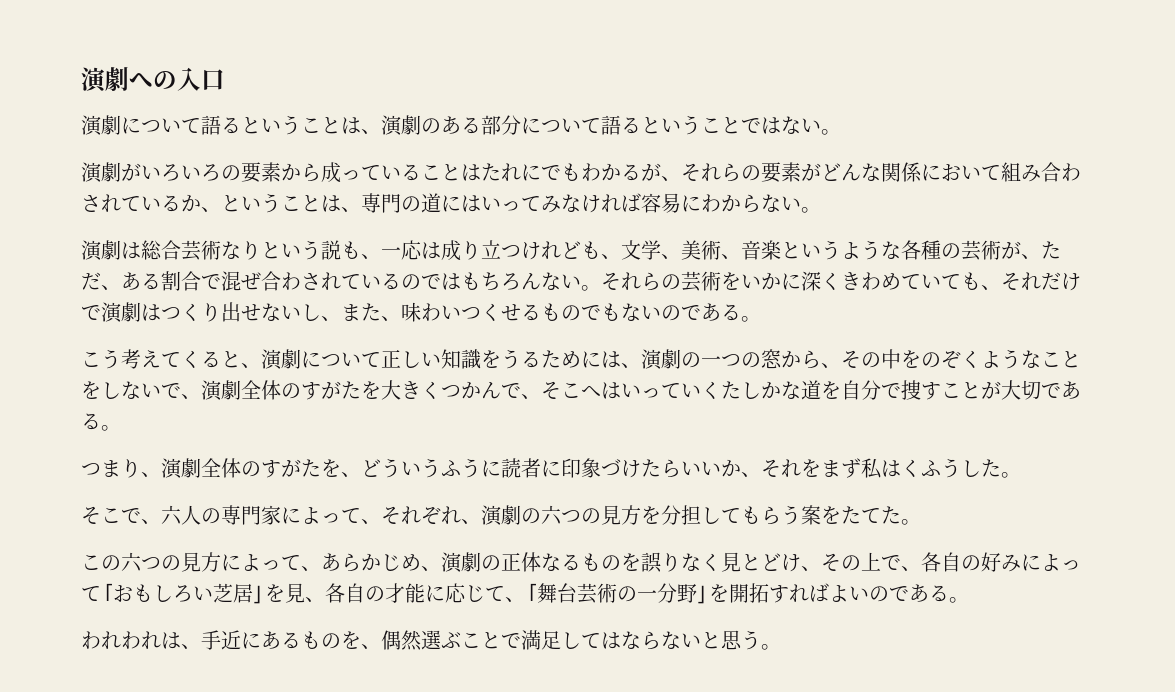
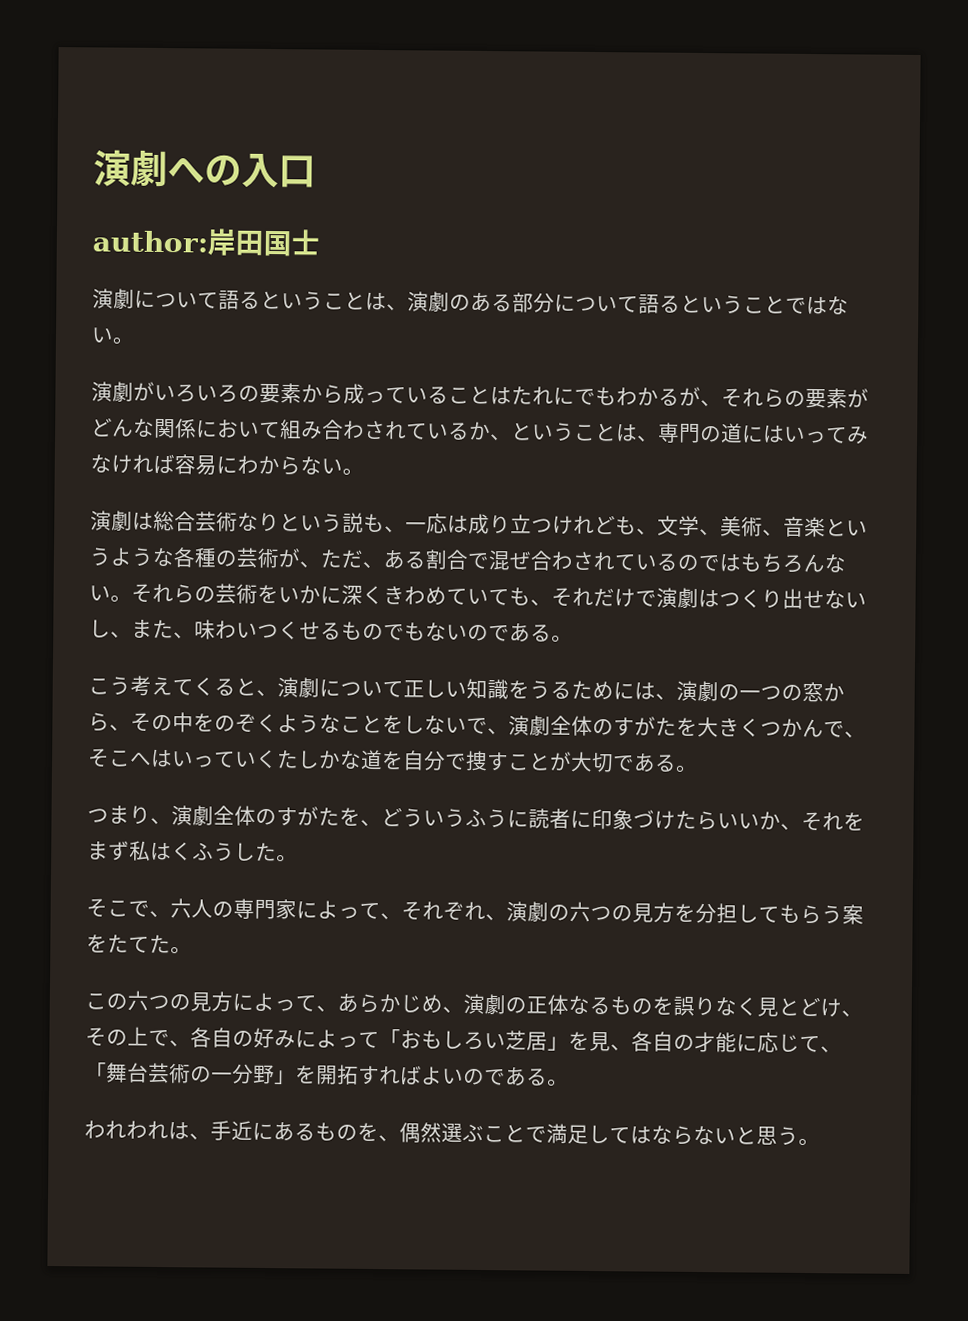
+ author:岸田国士

